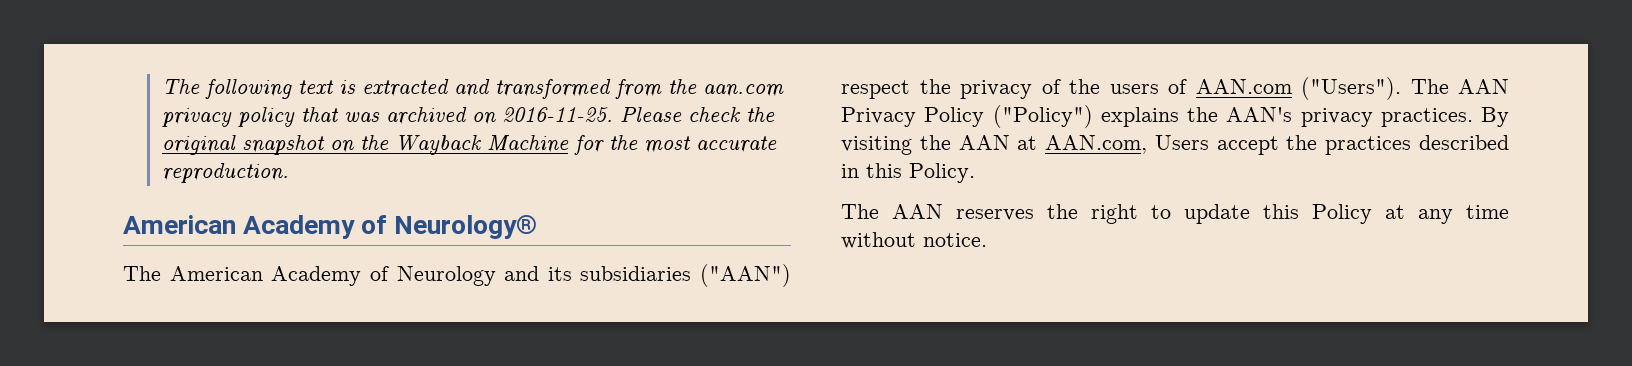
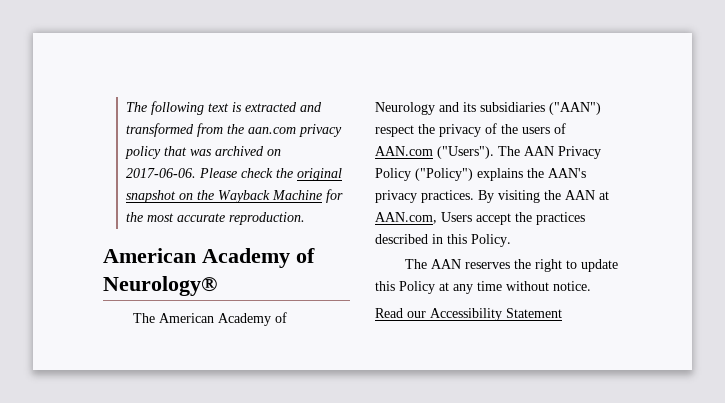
- The following text is extracted and transformed from the aan.com privacy policy that was archived on 2016-11-25.
+ The following text is extracted and transformed from the aan.com privacy policy that was archived on 2017-06-06.
+ Read our Accessibility Statement

